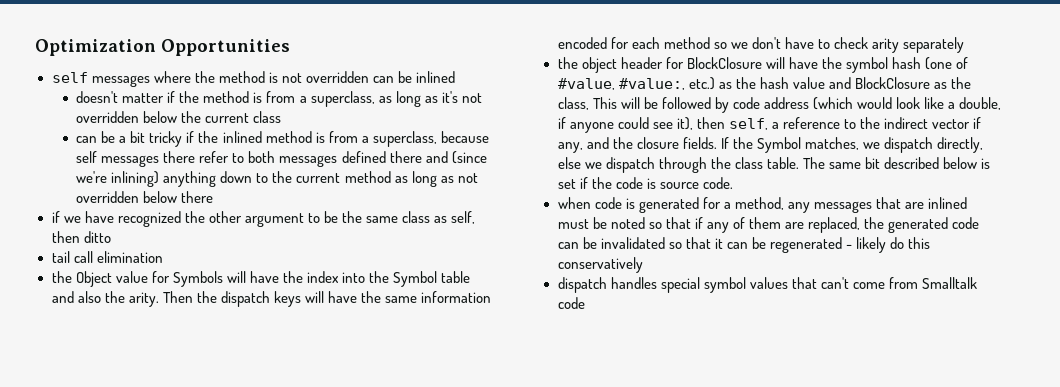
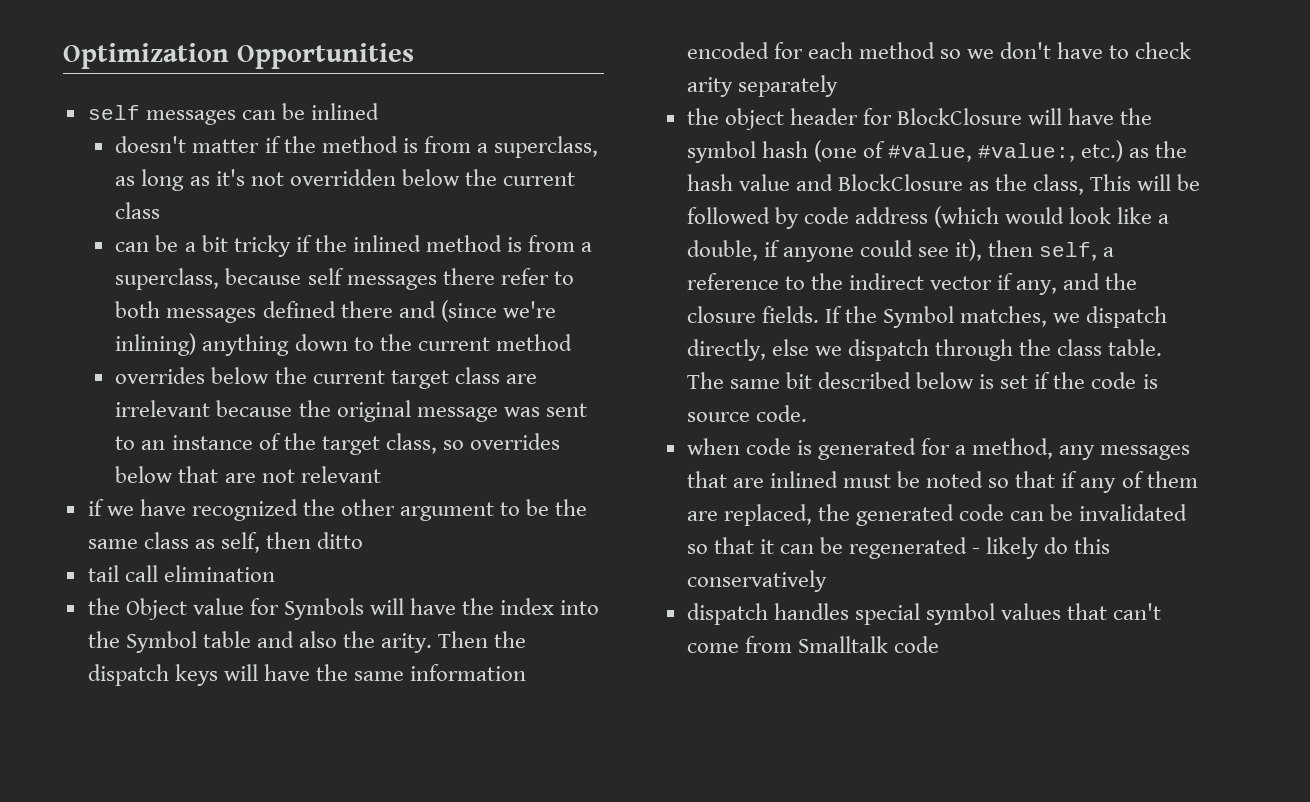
- self messages where the method is not overridden can be inlined
+ self messages can be inlined
- can be a bit tricky if the inlined method is from a superclass, because self messages there refer to both messages defined there and (since we're inlining) anything down to the current method as long as not overridden below there
+ can be a bit tricky if the inlined method is from a superclass, because self messages there refer to both messages defined there and (since we're inlining) anything down to the current method
+ overrides below the current target class are irrelevant because the original message was sent to an instance of the target class, so overrides below that are not relevant

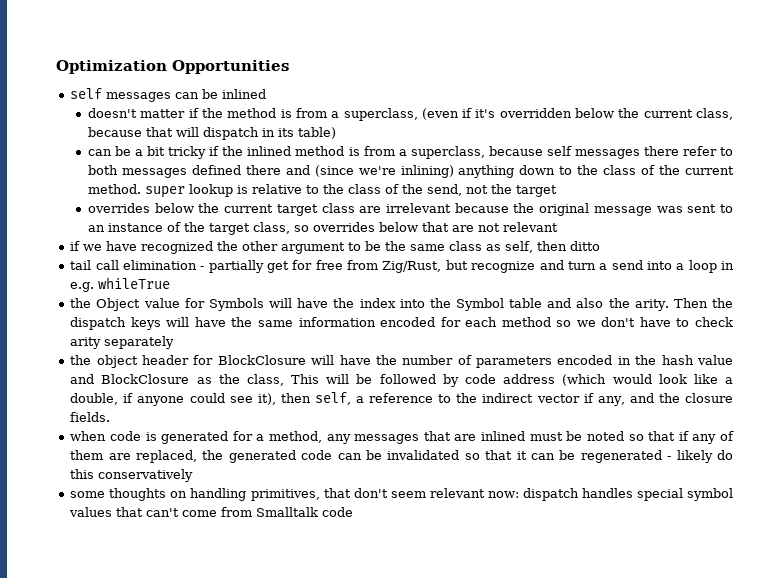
- doesn't matter if the method is from a superclass, as long as it's not overridden below the current class
+ doesn't matter if the method is from a superclass, (even if it's overridden below the current class, because that will dispatch in its table)
- can be a bit tricky if the inlined method is from a superclass, because self messages there refer to both messages defined there and (since we're inlining) anything down to the current method
+ can be a bit tricky if the inlined method is from a superclass, because self messages there refer to both messages defined there and (since we're inlining) anything down to the class of the current method. super lookup is relative to the class of the send, not the target
- tail call elimination
+ tail call elimination - partially get for free from Zig/Rust, but recognize and turn a send into a loop in e.g. whileTrue
- the object header for BlockClosure will have the symbol hash (one of #value, #value:, etc.) as the hash value and BlockClosure as the class, This will be followed by code address (which would look like a double, if anyone could see it), then self, a reference to the indirect vector if any, and the closure fields. If the Symbol matches, we dispatch directly, else we dispatch through the class table. The same bit described below is set if the code is source code.
+ the object header for BlockClosure will have the number of parameters encoded in the hash value and BlockClosure as the class, This will be followed by code address (which would look like a double, if anyone could see it), then self, a reference to the indirect vector if any, and the closure fields.
- dispatch handles special symbol values that can't come from Smalltalk code
+ some thoughts on handling primitives, that don't seem relevant now: dispatch handles special symbol values that can't come from Smalltalk code

